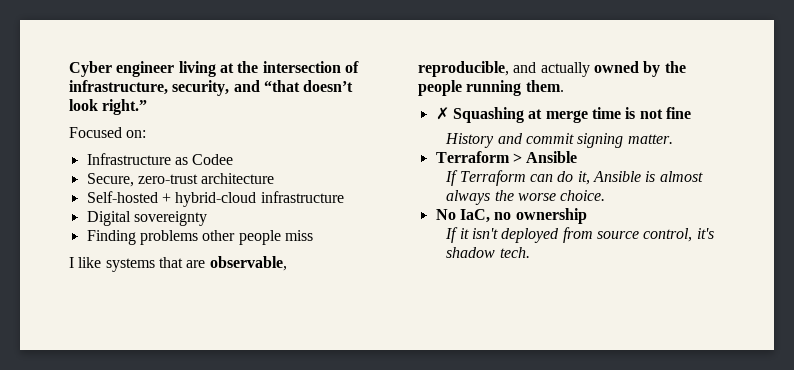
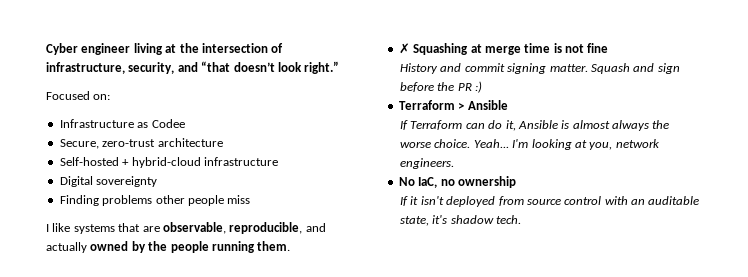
+ Squash and sign before the PR :)
+ Yeah... I'm looking at you, network engineers.
- If it isn't deployed from source control, it's shadow tech.
+ If it isn't deployed from source control with an auditable state, it's shadow tech.

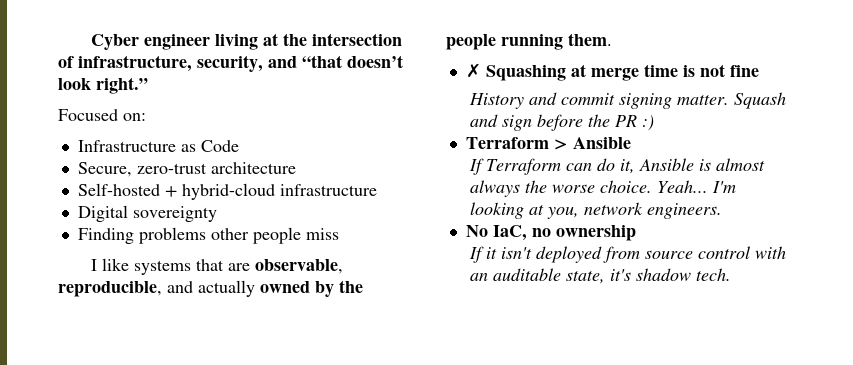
- Infrastructure as Codee
+ Infrastructure as Code

